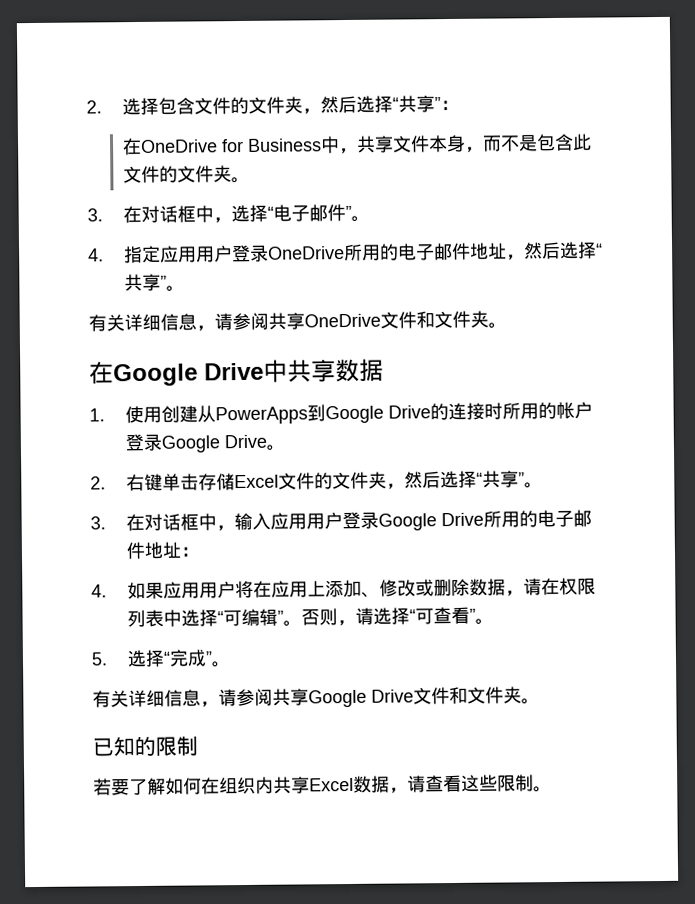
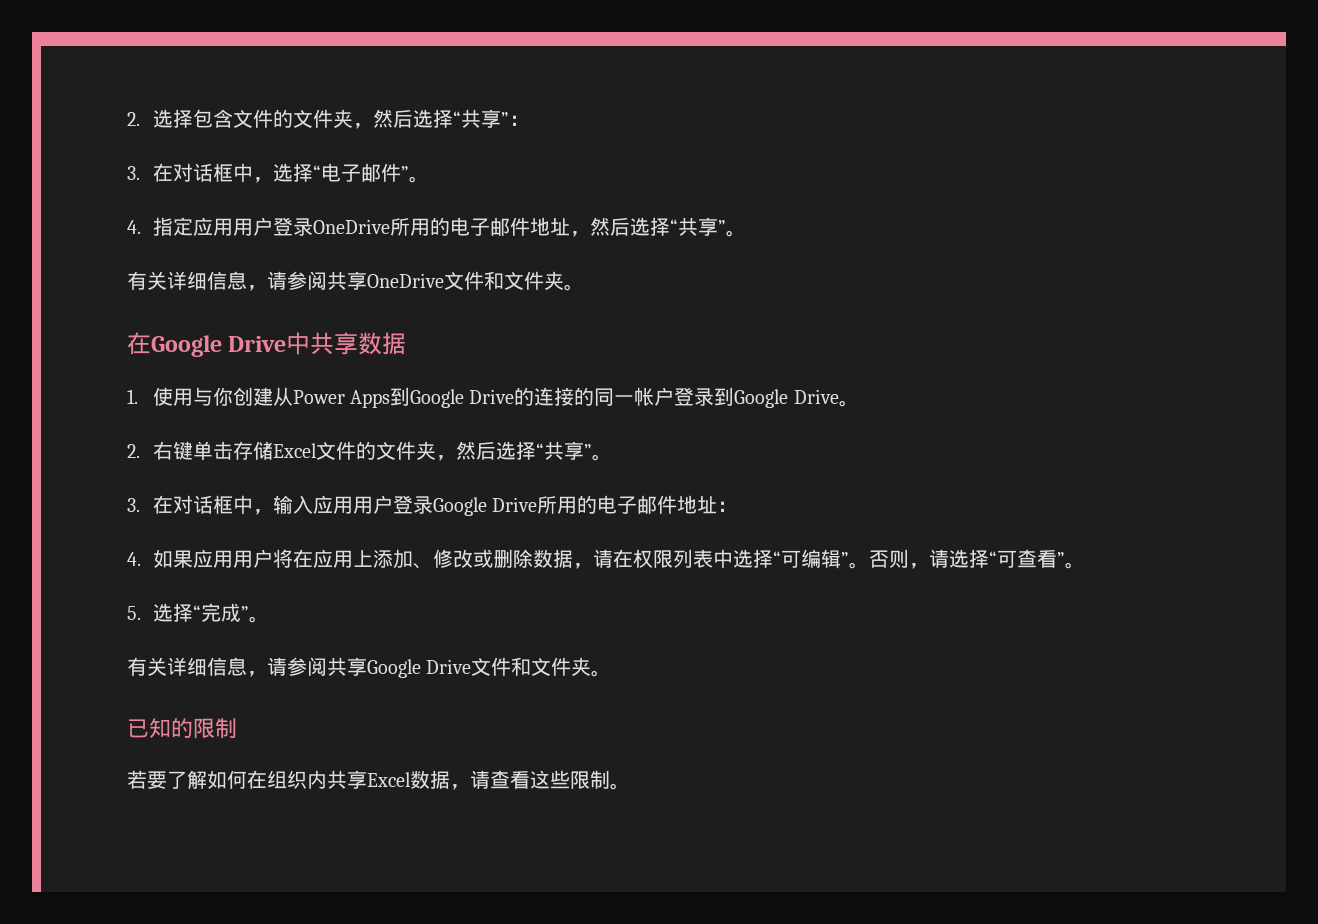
- 在OneDrive for Business中，共享文件本身，而不是包含此文件的文件夹。
- 1.使用创建从PowerApps到Google Drive的连接时所用的帐户登录Google Drive。
+ 1.使用与你创建从Power Apps到Google Drive的连接的同一帐户登录到Google Drive。

